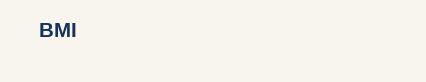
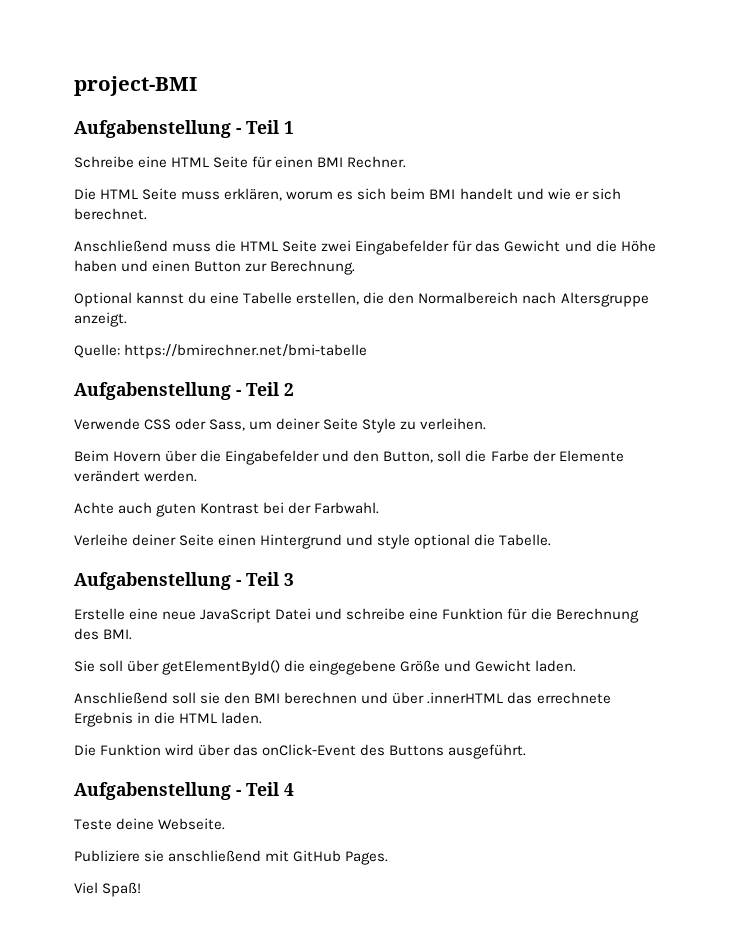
- BMI
+ project-BMI
+ Aufgabenstellung - Teil 1
+ Schreibe eine HTML Seite für einen BMI Rechner.
+ Die HTML Seite muss erklären, worum es sich beim BMI handelt und wie er sich berechnet.
+ Anschließend muss die HTML Seite zwei Eingabefelder für das Gewicht und die Höhe haben und einen Button zur Berechnung.
+ Optional kannst du eine Tabelle erstellen, die den Normalbereich nach Altersgruppe anzeigt.
+ Quelle: https://bmirechner.net/bmi-tabelle
+ Aufgabenstellung - Teil 2
+ Verwende CSS oder Sass, um deiner Seite Style zu verleihen.
+ Beim Hovern über die Eingabefelder und den Button, soll die Farbe der Elemente verändert werden.
+ Achte auch guten Kontrast bei der Farbwahl.
+ Verleihe deiner Seite einen Hintergrund und style optional die Tabelle.
+ Aufgabenstellung - Teil 3
+ Erstelle eine neue JavaScript Datei und schreibe eine Funktion für die Berechnung des BMI.
+ Sie soll über getElementById() die eingegebene Größe und Gewicht laden.
+ Anschließend soll sie den BMI berechnen und über .innerHTML das errechnete Ergebnis in die HTML laden.
+ Die Funktion wird über das onClick-Event des Buttons ausgeführt.
+ Aufgabenstellung - Teil 4
+ Teste deine Webseite.
+ Publiziere sie anschließend mit GitHub Pages.
+ Viel Spaß!

